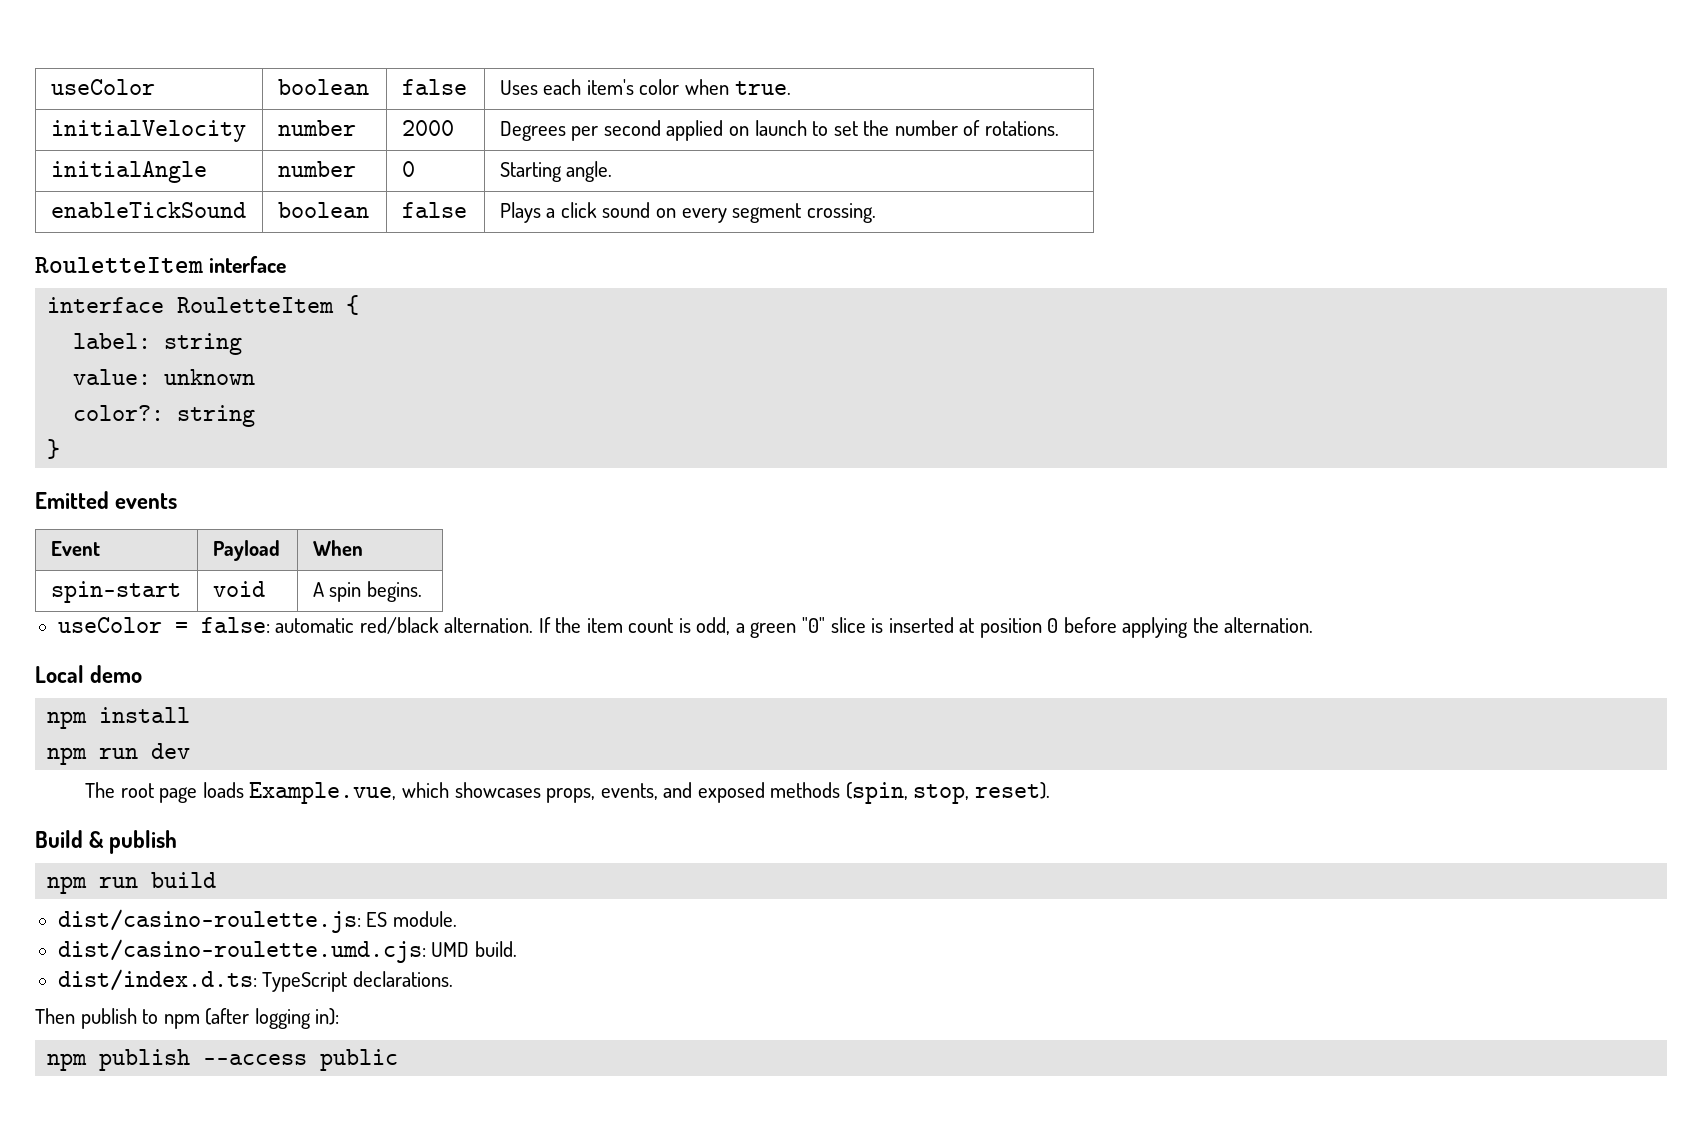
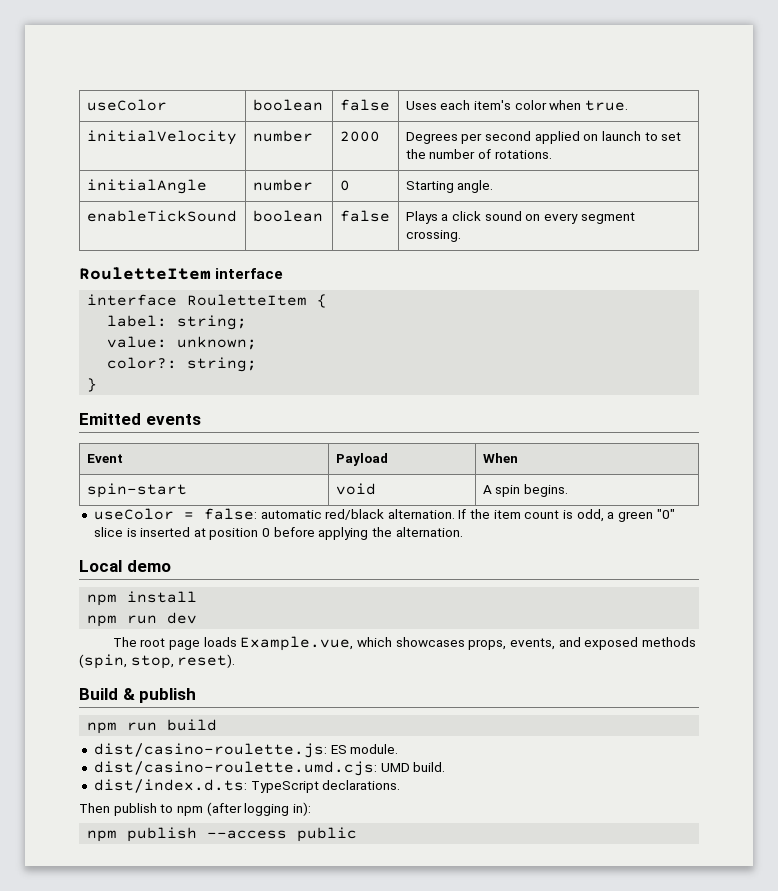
- label: string
+ label: string;
- value: unknown
+ value: unknown;
- color?: string
+ color?: string;

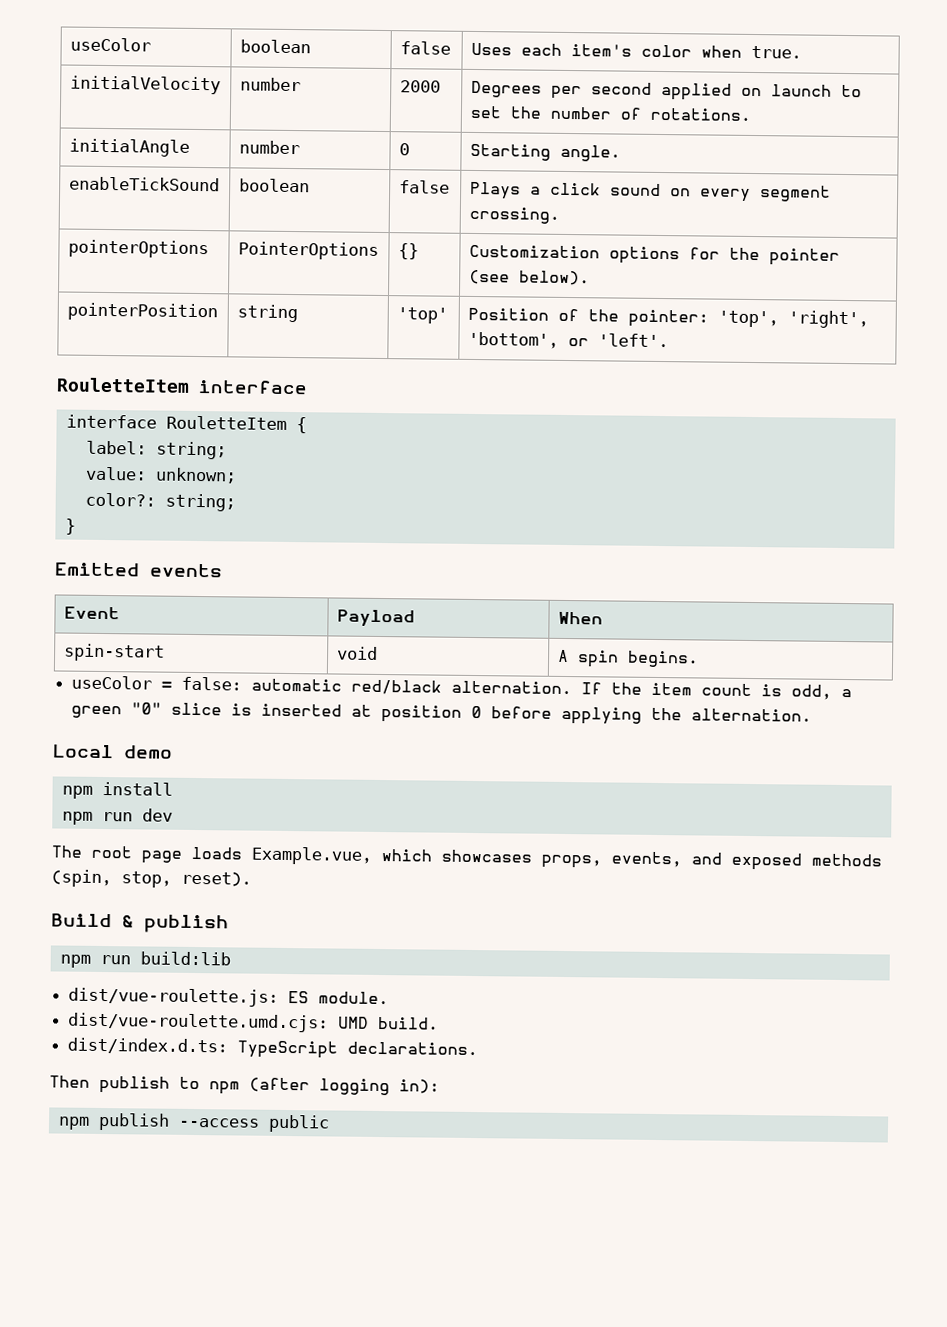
+ pointerOptions | PointerOptions | {} | Customization options for the pointer (see below).
+ pointerPosition | string | 'top' | Position of the pointer: 'top', 'right', 'bottom', or 'left'.
- npm run build
- dist/casino-roulette.js: ES module.
+ npm run build:lib
+ dist/vue-roulette.js: ES module.
- dist/casino-roulette.umd.cjs: UMD build.
+ dist/vue-roulette.umd.cjs: UMD build.

